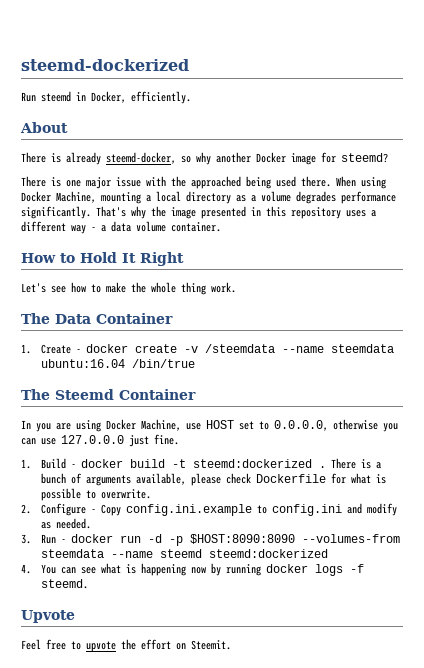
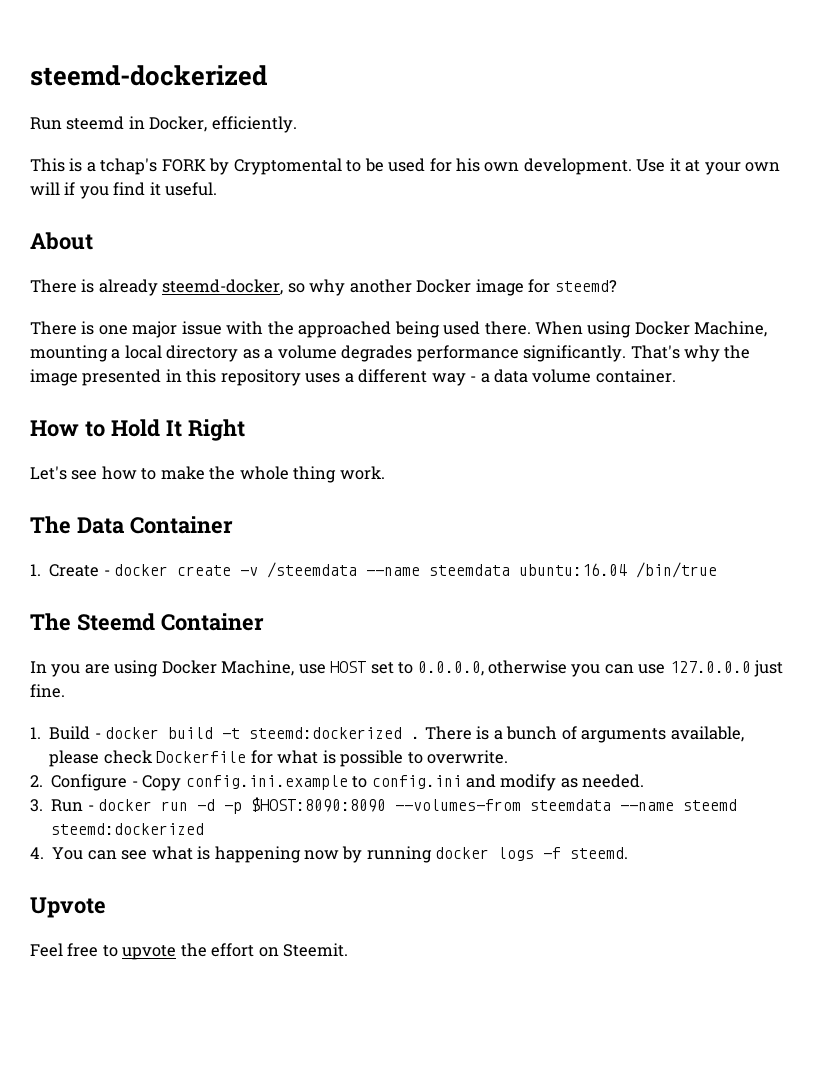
+ This is a tchap's FORK by Cryptomental to be used for his own development. Use it at your own will if you find it useful.

